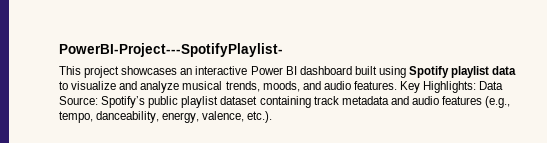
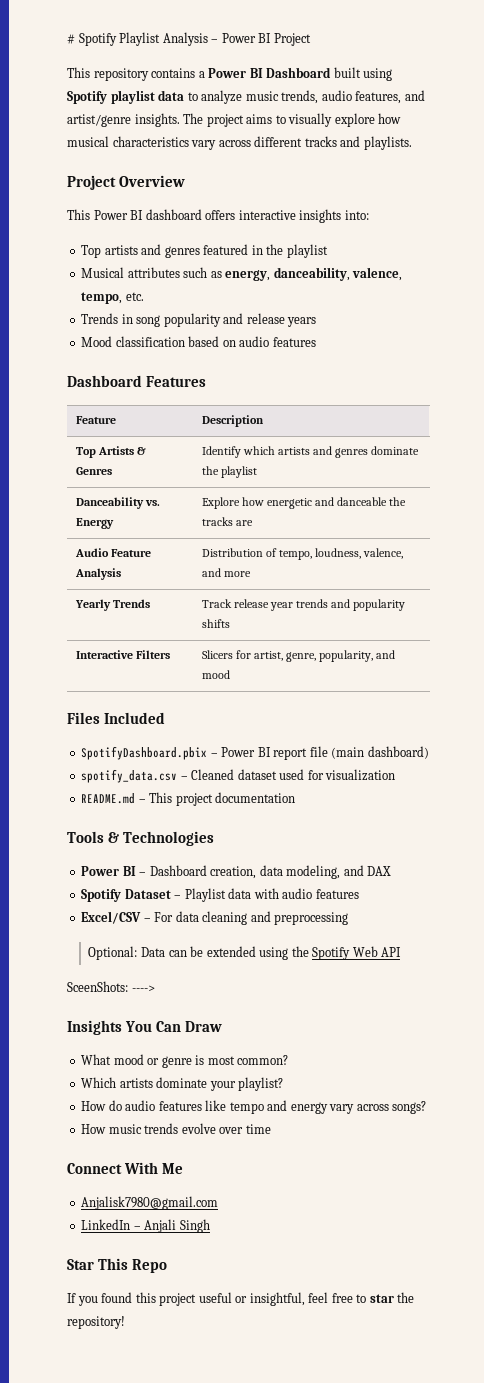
- PowerBI-Project---SpotifyPlaylist-
- This project showcases an interactive Power BI dashboard built using Spotify playlist data to visualize and analyze musical trends, moods, and audio features. Key Highlights: Data Source: Spotify’s public playlist dataset containing track metadata and audio features (e.g., tempo, danceability, energy, valence, etc.).
+ # Spotify Playlist Analysis – Power BI Project
+ This repository contains a Power BI Dashboard built using Spotify playlist data to analyze music trends, audio features, and artist/genre insights. The project aims to visually explore how musical characteristics vary across different tracks and playlists.
+ Project Overview
+ This Power BI dashboard offers interactive insights into:
+ Top artists and genres featured in the playlist
+ Musical attributes such as energy, danceability, valence, tempo, etc.
+ Trends in song popularity and release years
+ Mood classification based on audio features
+ Dashboard Features
+ Feature | Description
+ Top Artists & Genres | Identify which artists and genres dominate the playlist
+ Danceability vs. Energy | Explore how energetic and danceable the tracks are
+ Audio Feature Analysis | Distribution of tempo, loudness, valence, and more
+ Yearly Trends | Track release year trends and popularity shifts
+ Interactive Filters | Slicers for artist, genre, popularity, and mood
+ Files Included
+ SpotifyDashboard.pbix – Power BI report file (main dashboard)
+ spotify_data.csv – Cleaned dataset used for visualization
+ README.md – This project documentation
+ Tools & Technologies
+ Power BI – Dashboard creation, data modeling, and DAX
+ Spotify Dataset – Playlist data with audio features
+ Excel/CSV – For data cleaning and preprocessing
+ Optional: Data can be extended using the Spotify Web API
+ SceenShots: ---->
+ Insights You Can Draw
+ What mood or genre is most common?
+ Which artists dominate your playlist?
+ How do audio features like tempo and energy vary across songs?
+ How music trends evolve over time
+ Connect With Me
+ Anjalisk7980@gmail.com
+ LinkedIn – Anjali Singh
+ Star This Repo
+ If you found this project useful or insightful, feel free to star the repository!

